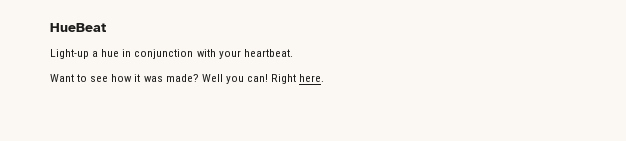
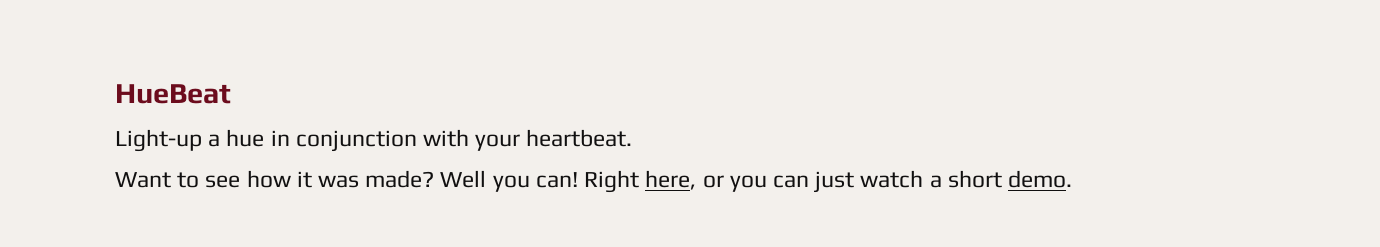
- Right here.
+ Right here, or you can just watch a short demo.

